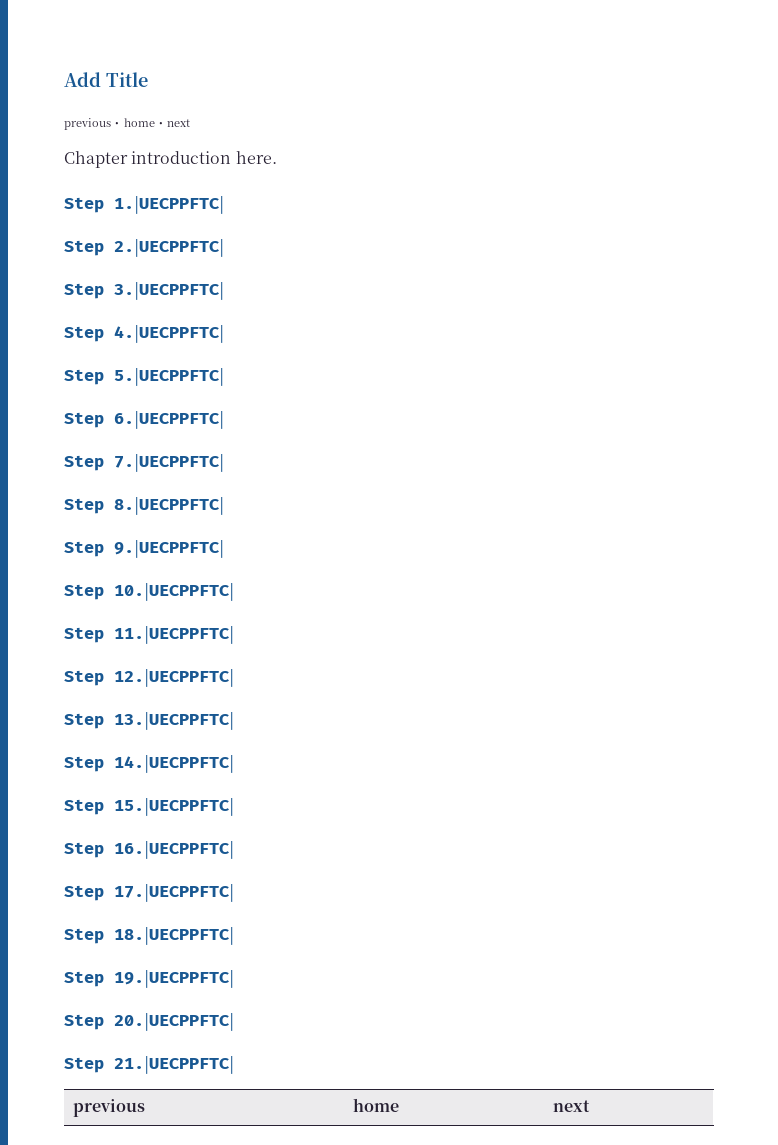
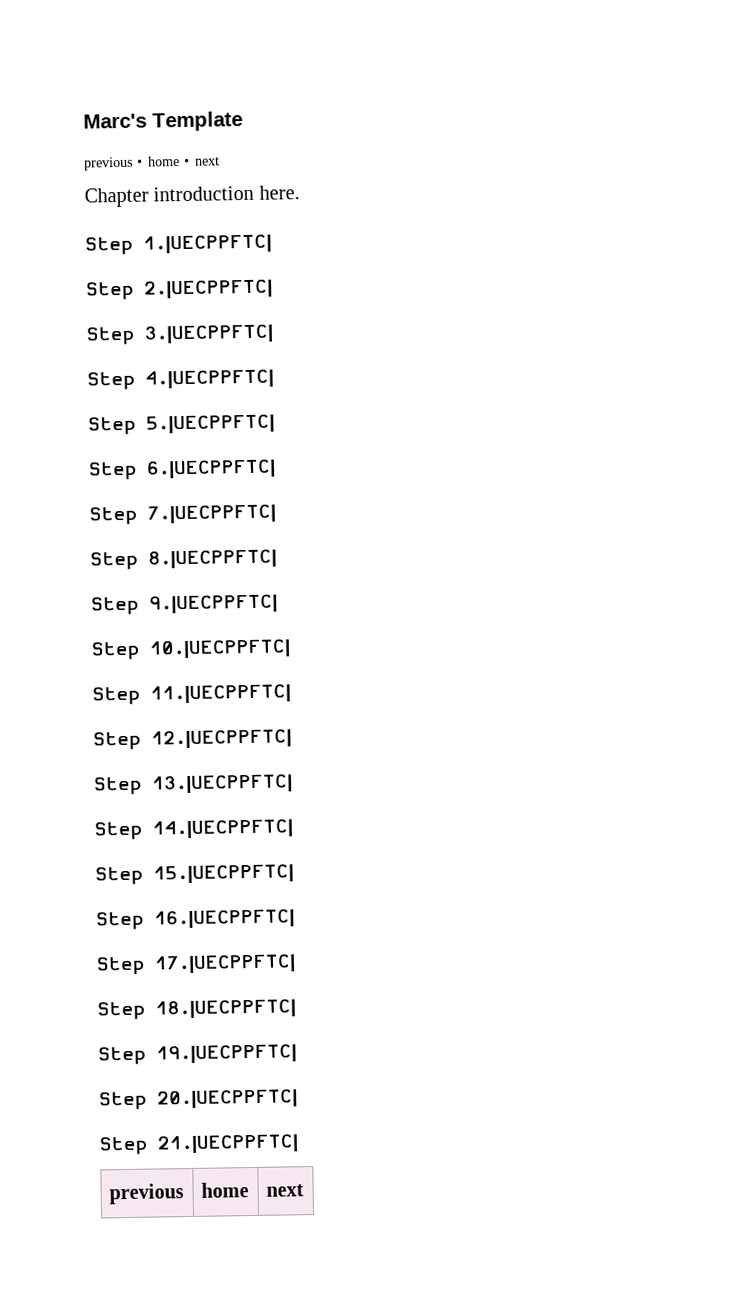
- Add Title
+ Marc's Template

